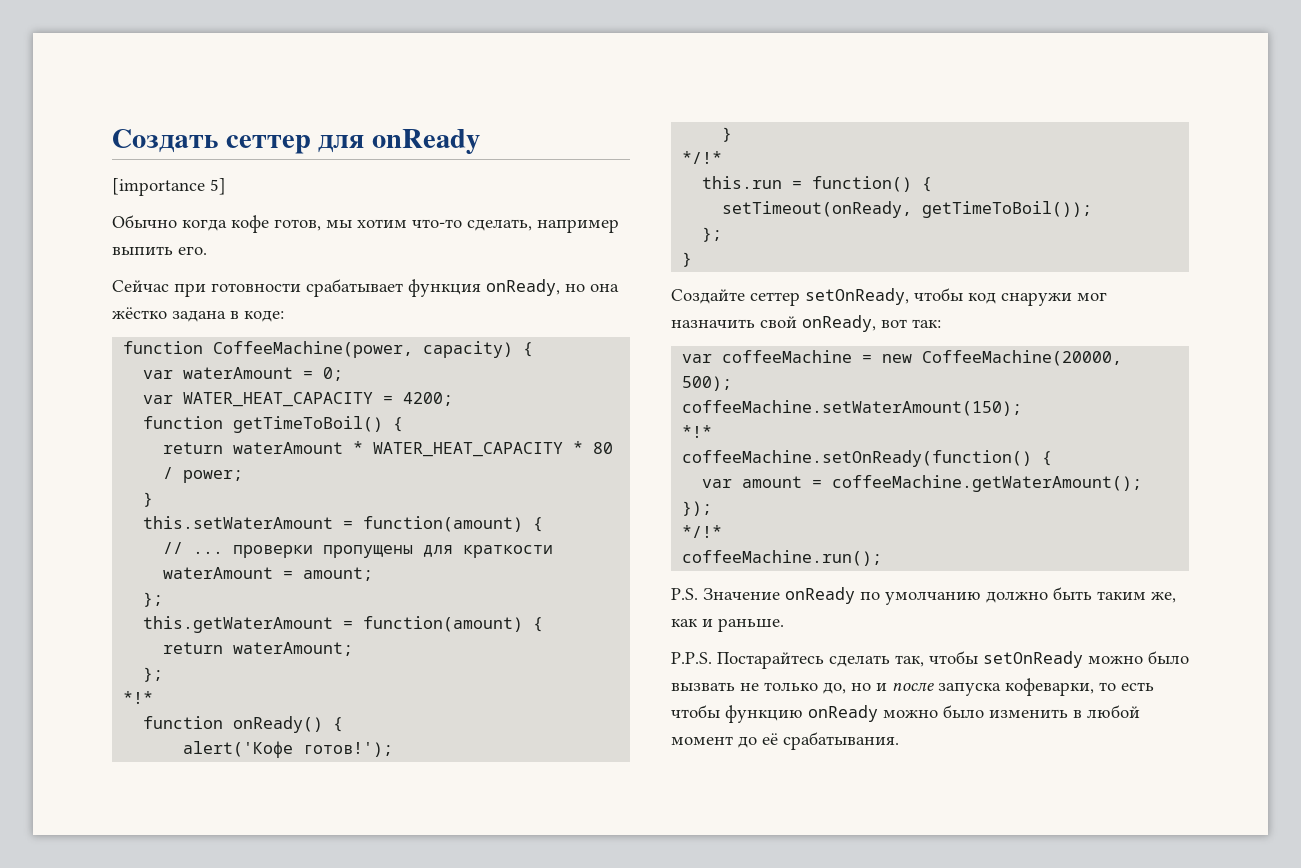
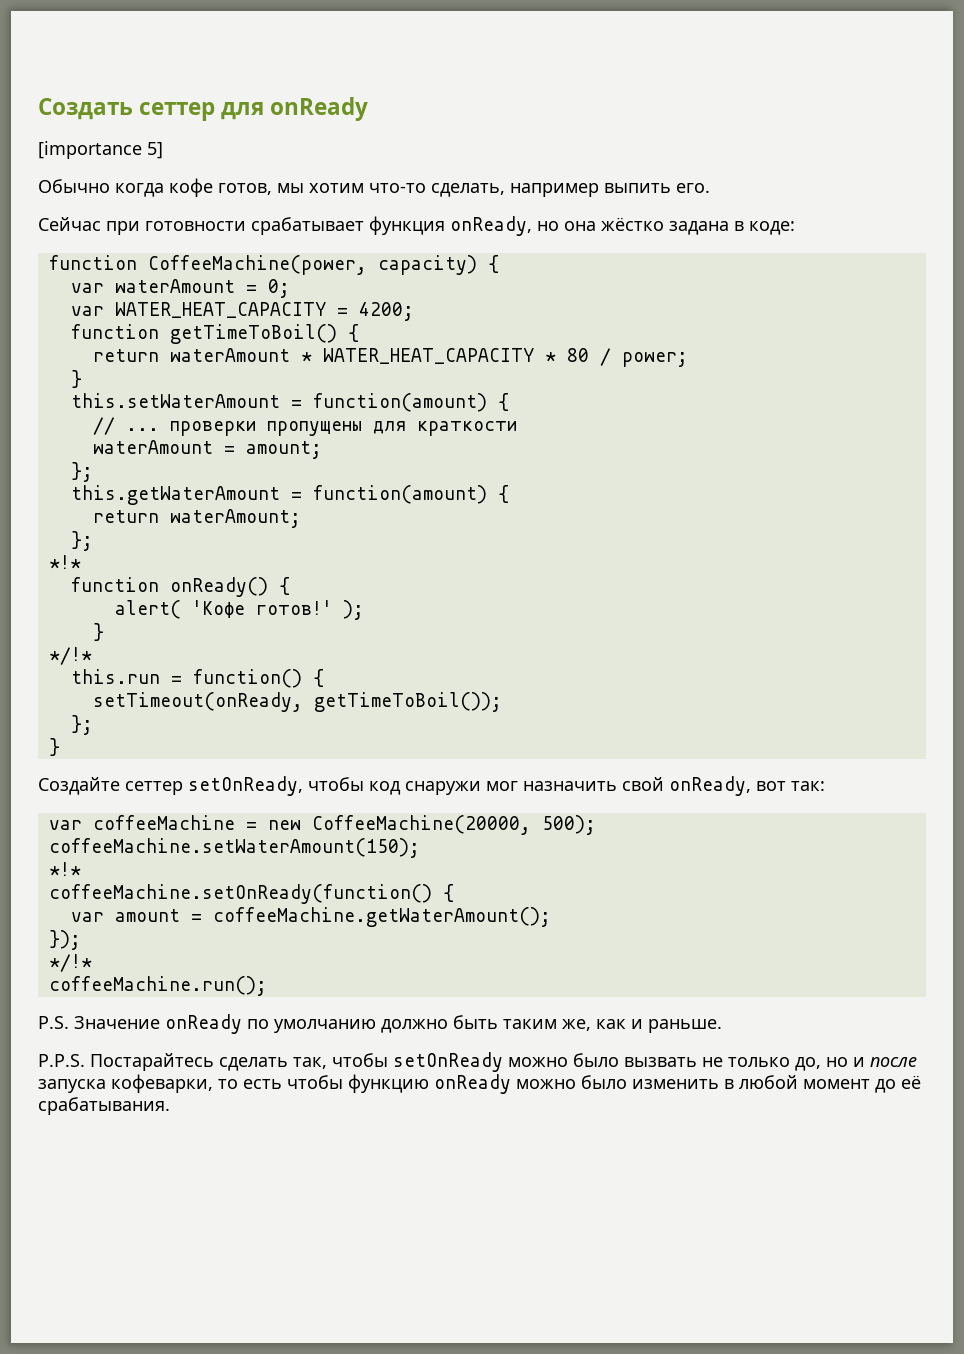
- alert('Кофе готов!');
+ alert( 'Кофе готов!' );

